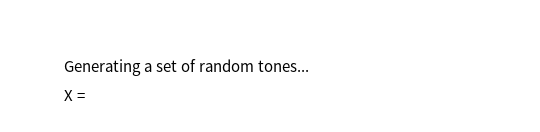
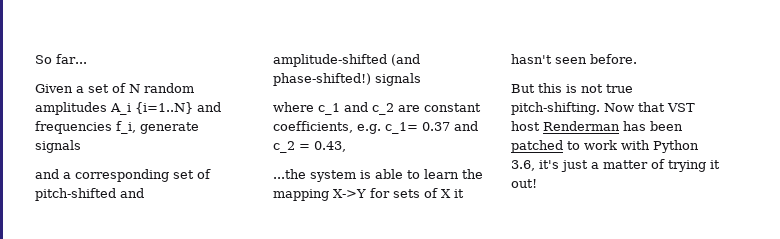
- Generating a set of random tones...
- X =
+ So far...
+ Given a set of N random amplitudes A_i {i=1..N} and frequencies f_i, generate signals
+ and a corresponding set of pitch-shifted and amplitude-shifted (and phase-shifted!) signals
+ where c_1 and c_2 are constant coefficients, e.g. c_1= 0.37 and c_2 = 0.43,
+ ...the system is able to learn the mapping X->Y for sets of X it hasn't seen before.
+ But this is not true pitch-shifting. Now that VST host Renderman has been patched to work with Python 3.6, it's just a matter of trying it out!

